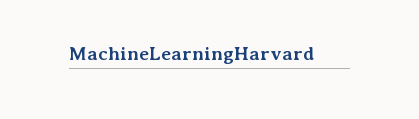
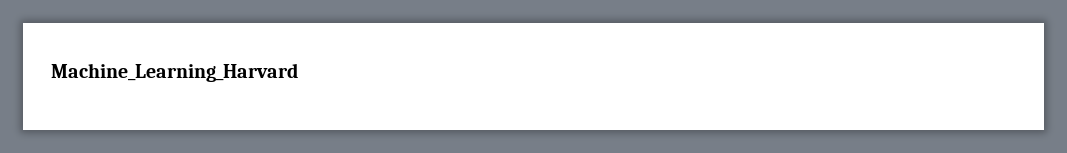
- MachineLearningHarvard
+ Machine_Learning_Harvard

